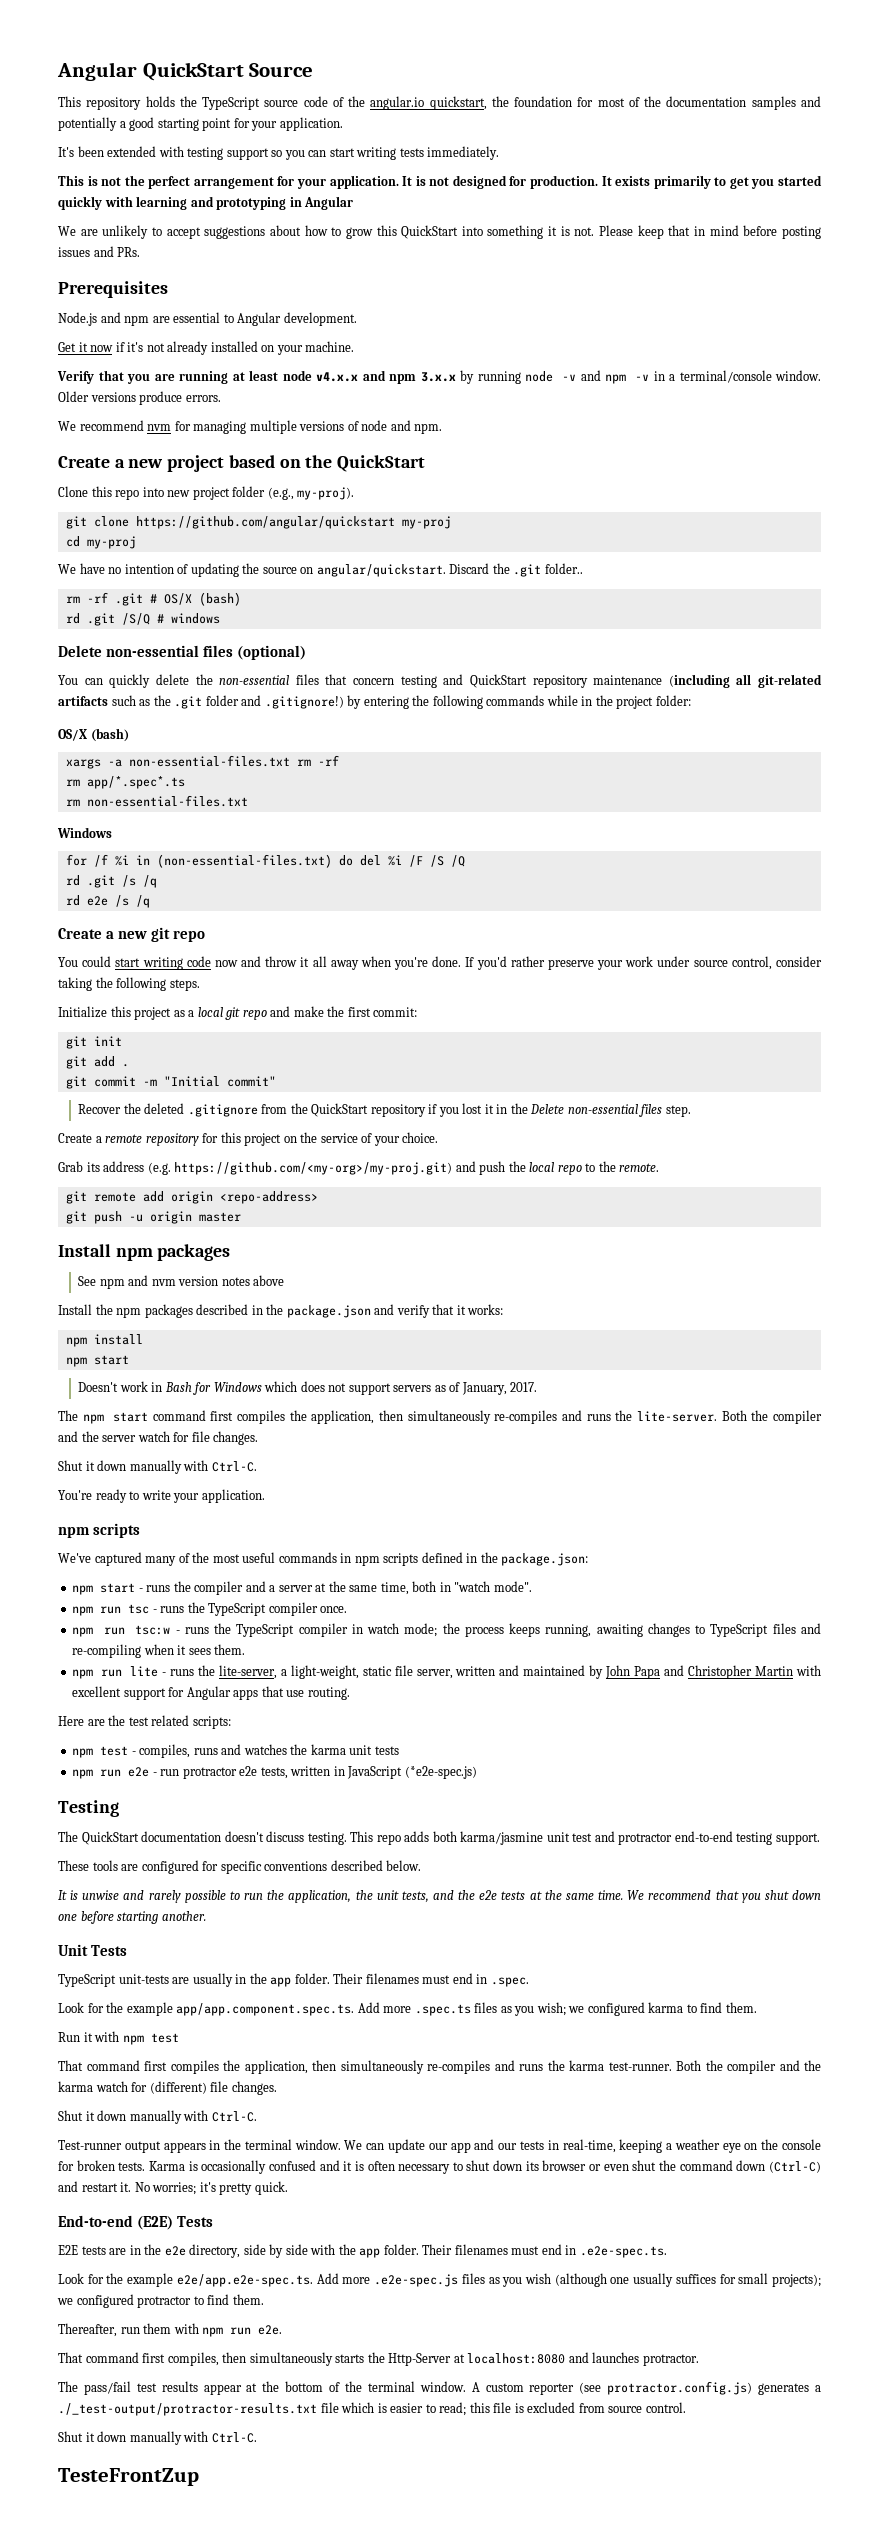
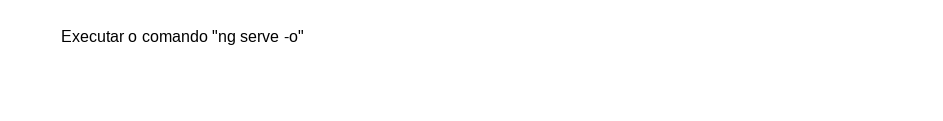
- Angular QuickStart Source
- This repository holds the TypeScript source code of the angular.io quickstart, the foundation for most of the documentation samples and potentially a good starting point for your application.
- It's been extended with testing support so you can start writing tests immediately.
- This is not the perfect arrangement for your application. It is not designed for production. It exists primarily to get you started quickly with learning and prototyping in Angular
- We are unlikely to accept suggestions about how to grow this QuickStart into something it is not. Please keep that in mind before posting issues and PRs.
- Prerequisites
- Node.js and npm are essential to Angular development.
- Get it now if it's not already installed on your machine.
- Verify that you are running at least node v4.x.x and npm 3.x.x by running node -v and npm -v in a terminal/console window. Older versions produce errors.
- We recommend nvm for managing multiple versions of node and npm.
- Create a new project based on the QuickStart
- Clone this repo into new project folder (e.g., my-proj).
- git clone https://github.com/angular/quickstart my-proj
- cd my-proj
- We have no intention of updating the source on angular/quickstart. Discard the .git folder..
- rm -rf .git # OS/X (bash)
- rd .git /S/Q # windows
- Delete non-essential files (optional)
- You can quickly delete the non-essential files that concern testing and QuickStart repository maintenance (including all git-related artifacts such as the .git folder and .gitignore!) by entering the following commands while in the project folder:
- OS/X (bash)
- xargs -a non-essential-files.txt rm -rf
- rm app/*.spec*.ts
- rm non-essential-files.txt
- Windows
- for /f %i in (non-essential-files.txt) do del %i /F /S /Q
- rd .git /s /q
- rd e2e /s /q
- Create a new git repo
- You could start writing code now and throw it all away when you're done. If you'd rather preserve your work under source control, consider taking the following steps.
- Initialize this project as a local git repo and make the first commit:
- git init
- git add .
- git commit -m "Initial commit"
- Recover the deleted .gitignore from the QuickStart repository if you lost it in the Delete non-essential files step.
- Create a remote repository for this project on the service of your choice.
- Grab its address (e.g. https://github.com/<my-org>/my-proj.git) and push the local repo to the remote.
- git remote add origin <repo-address>
- git push -u origin master
- Install npm packages
- See npm and nvm version notes above
- Install the npm packages described in the package.json and verify that it works:
- npm install
- npm start
- Doesn't work in Bash for Windows which does not support servers as of January, 2017.
- The npm start command first compiles the application, then simultaneously re-compiles and runs the lite-server. Both the compiler and the server watch for file changes.
- Shut it down manually with Ctrl-C.
- You're ready to write your application.
- npm scripts
- We've captured many of the most useful commands in npm scripts defined in the package.json:
- npm start - runs the compiler and a server at the same time, both in "watch mode".
- npm run tsc - runs the TypeScript compiler once.
- npm run tsc:w - runs the TypeScript compiler in watch mode; the process keeps running, awaiting changes to TypeScript files and re-compiling when it sees them.
- npm run lite - runs the lite-server, a light-weight, static file server, written and maintained by John Papa and Christopher Martin with excellent support for Angular apps that use routing.
- Here are the test related scripts:
- npm test - compiles, runs and watches the karma unit tests
- npm run e2e - run protractor e2e tests, written in JavaScript (*e2e-spec.js)
- Testing
- The QuickStart documentation doesn't discuss testing. This repo adds both karma/jasmine unit test and protractor end-to-end testing support.
- These tools are configured for specific conventions described below.
- It is unwise and rarely possible to run the application, the unit tests, and the e2e tests at the same time. We recommend that you shut down one before starting another.
- Unit Tests
- TypeScript unit-tests are usually in the app folder. Their filenames must end in .spec.
- Look for the example app/app.component.spec.ts. Add more .spec.ts files as you wish; we configured karma to find them.
- Run it with npm test
- That command first compiles the application, then simultaneously re-compiles and runs the karma test-runner. Both the compiler and the karma watch for (different) file changes.
- Shut it down manually with Ctrl-C.
- Test-runner output appears in the terminal window. We can update our app and our tests in real-time, keeping a weather eye on the console for broken tests. Karma is occasionally confused and it is often necessary to shut down its browser or even shut the command down (Ctrl-C) and restart it. No worries; it's pretty quick.
- End-to-end (E2E) Tests
- E2E tests are in the e2e directory, side by side with the app folder. Their filenames must end in .e2e-spec.ts.
- Look for the example e2e/app.e2e-spec.ts. Add more .e2e-spec.js files as you wish (although one usually suffices for small projects); we configured protractor to find them.
- Thereafter, run them with npm run e2e.
- That command first compiles, then simultaneously starts the Http-Server at localhost:8080 and launches protractor.
- The pass/fail test results appear at the bottom of the terminal window. A custom reporter (see protractor.config.js) generates a ./_test-output/protractor-results.txt file which is easier to read; this file is excluded from source control.
- Shut it down manually with Ctrl-C.
- TesteFrontZup
+ Executar o comando "ng serve -o"

